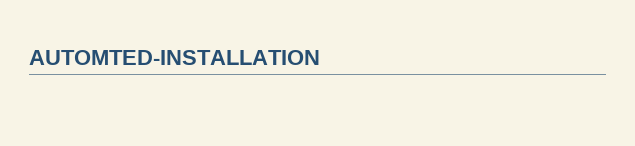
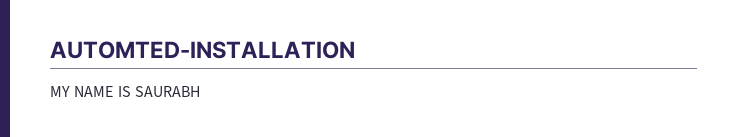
+ MY NAME IS SAURABH

